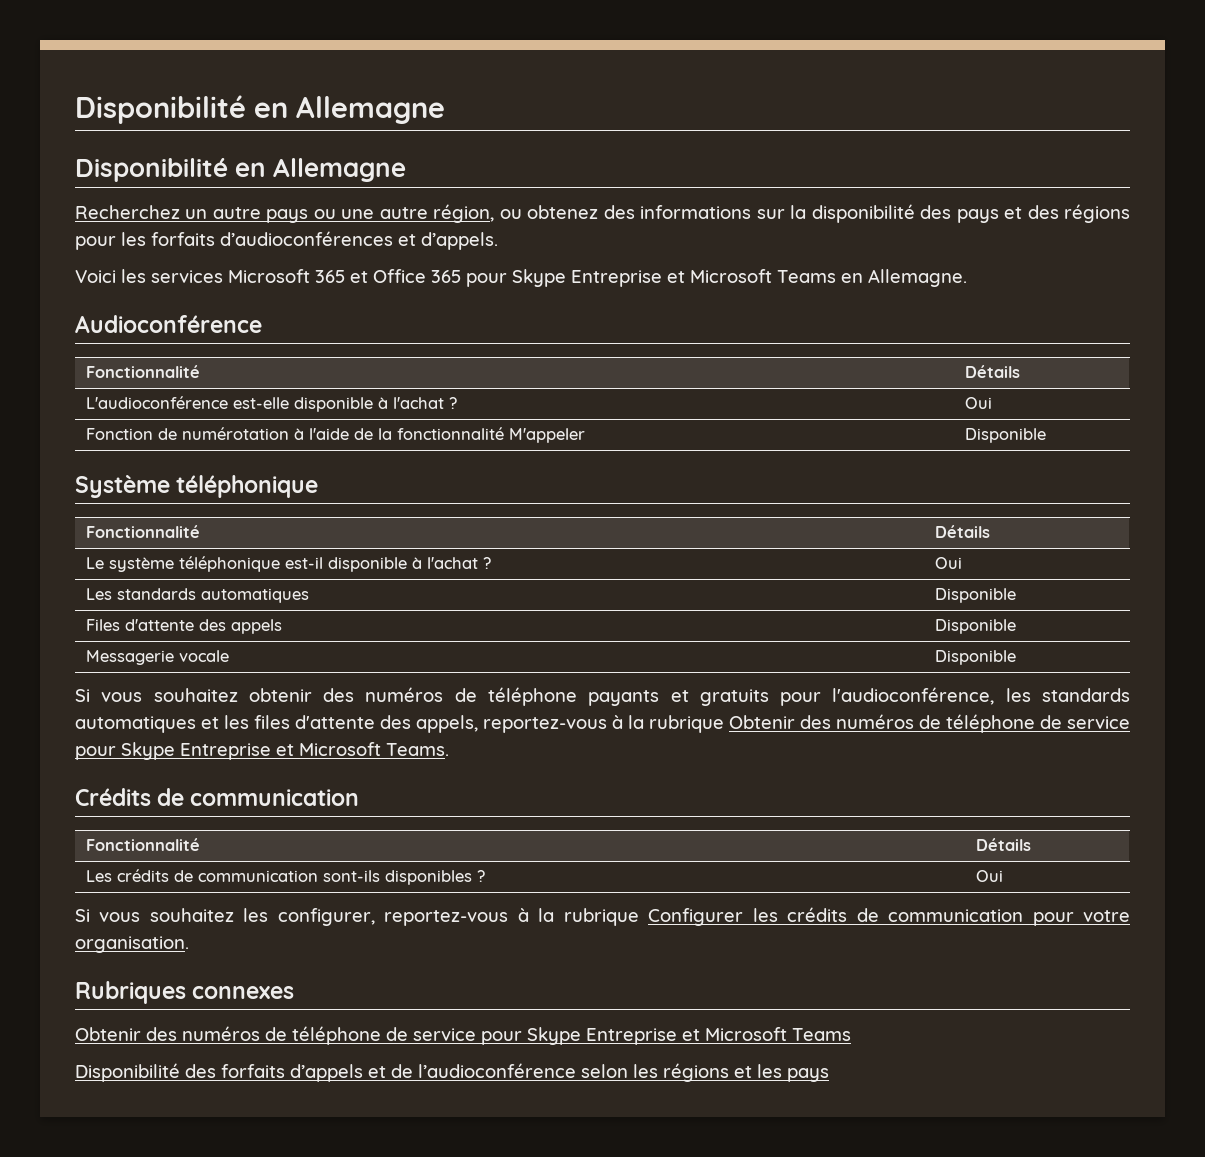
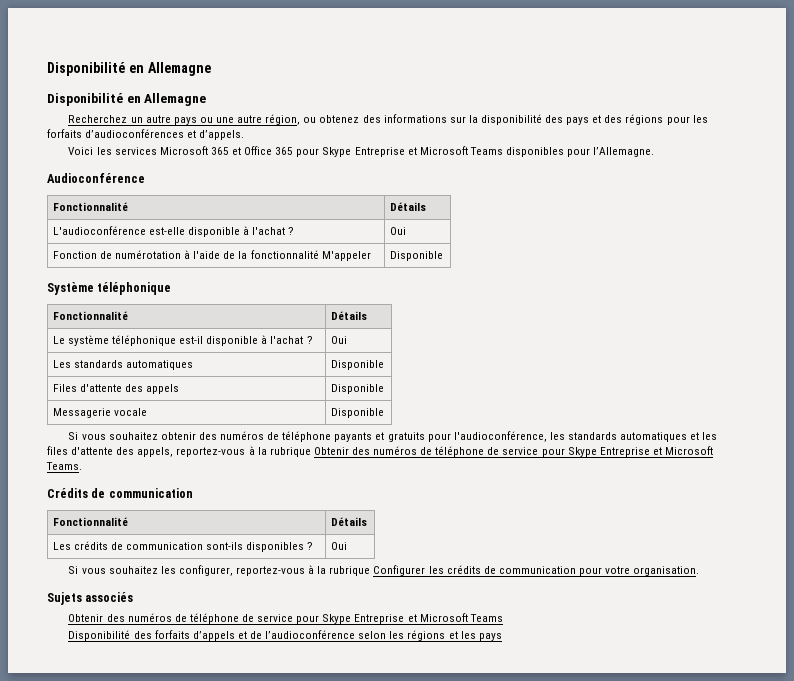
- Voici les services Microsoft 365 et Office 365 pour Skype Entreprise et Microsoft Teams en Allemagne.
+ Voici les services Microsoft 365 et Office 365 pour Skype Entreprise et Microsoft Teams disponibles pour l’Allemagne.
- Rubriques connexes
+ Sujets associés

